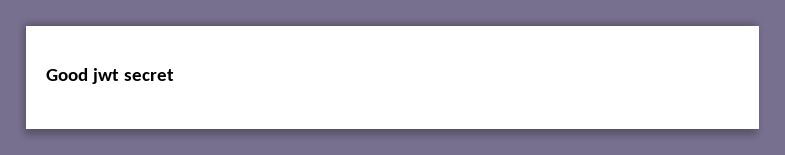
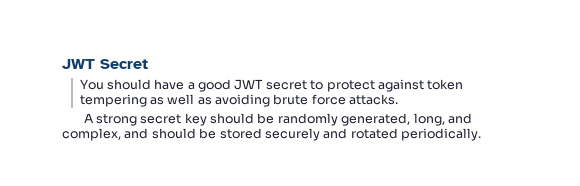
- Good jwt secret
+ JWT Secret
+ You should have a good JWT secret to protect against token tempering as well as avoiding brute force attacks.
+ A strong secret key should be randomly generated, long, and complex, and should be stored securely and rotated periodically.

